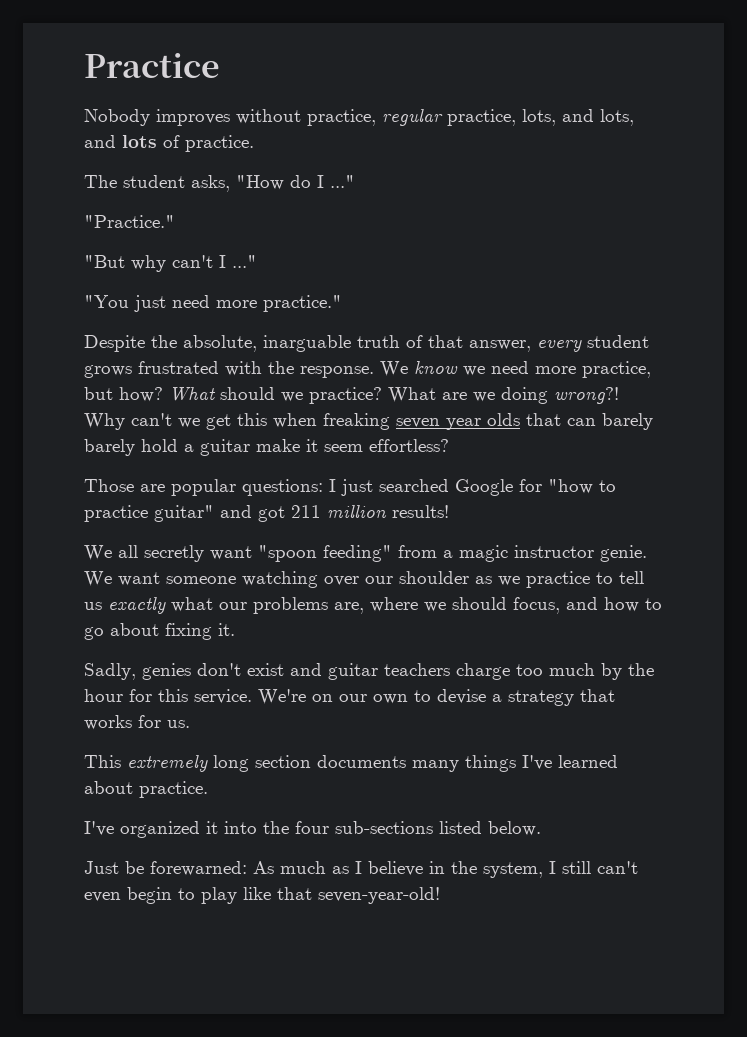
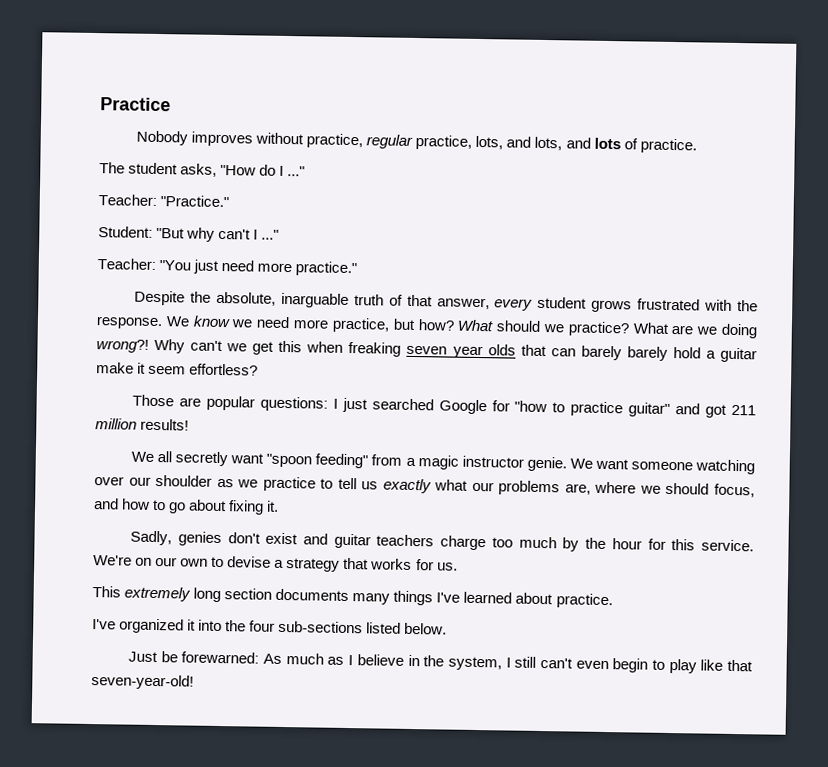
- "Practice."
+ Teacher: "Practice."
- "But why can't I ..."
+ Student: "But why can't I ..."
- "You just need more practice."
+ Teacher: "You just need more practice."

